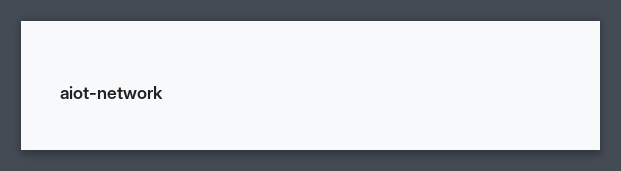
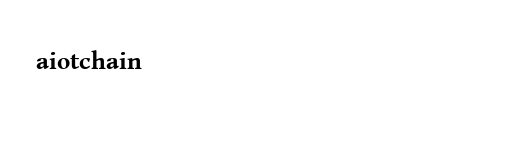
- aiot-network
+ aiotchain

